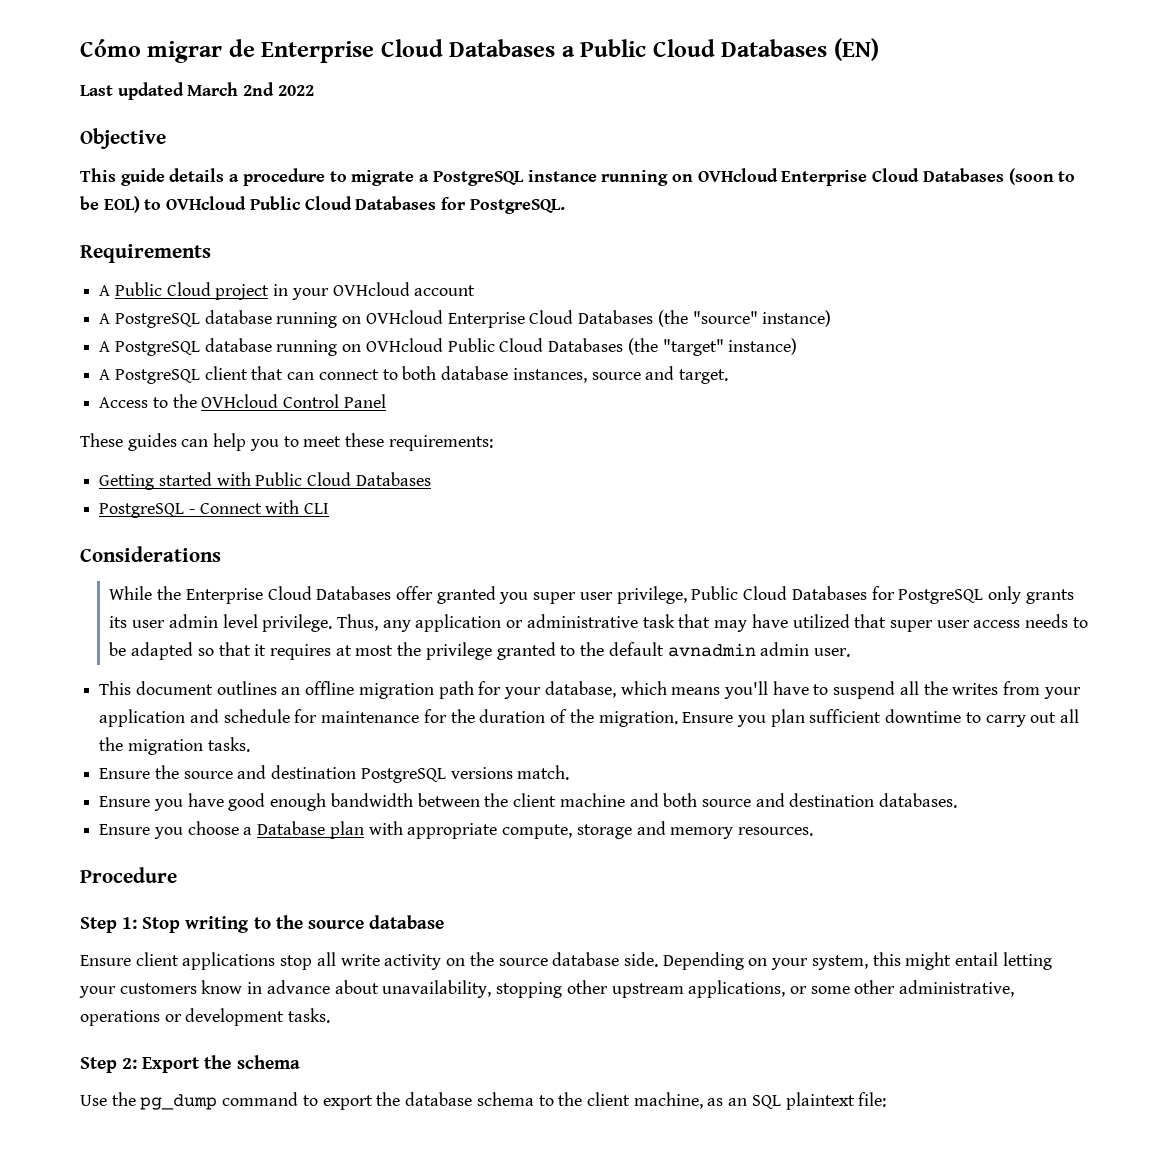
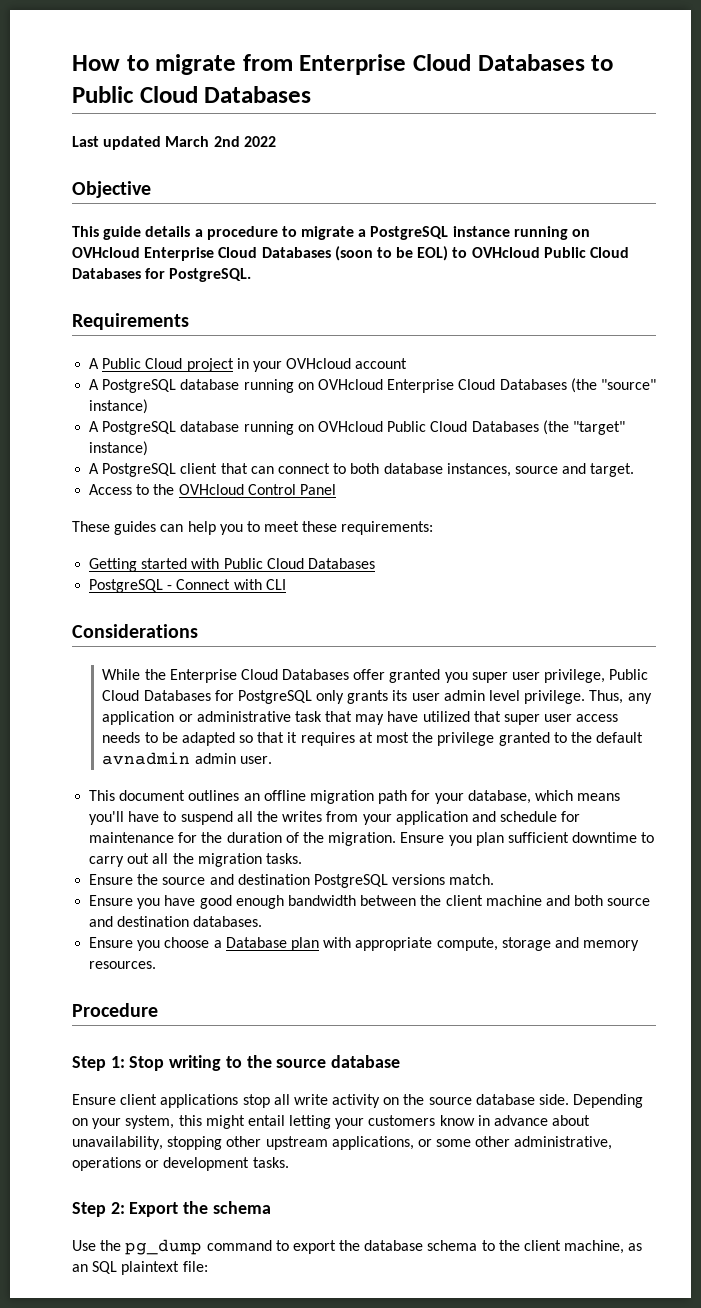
- Cómo migrar de Enterprise Cloud Databases a Public Cloud Databases (EN)
+ How to migrate from Enterprise Cloud Databases to Public Cloud Databases

